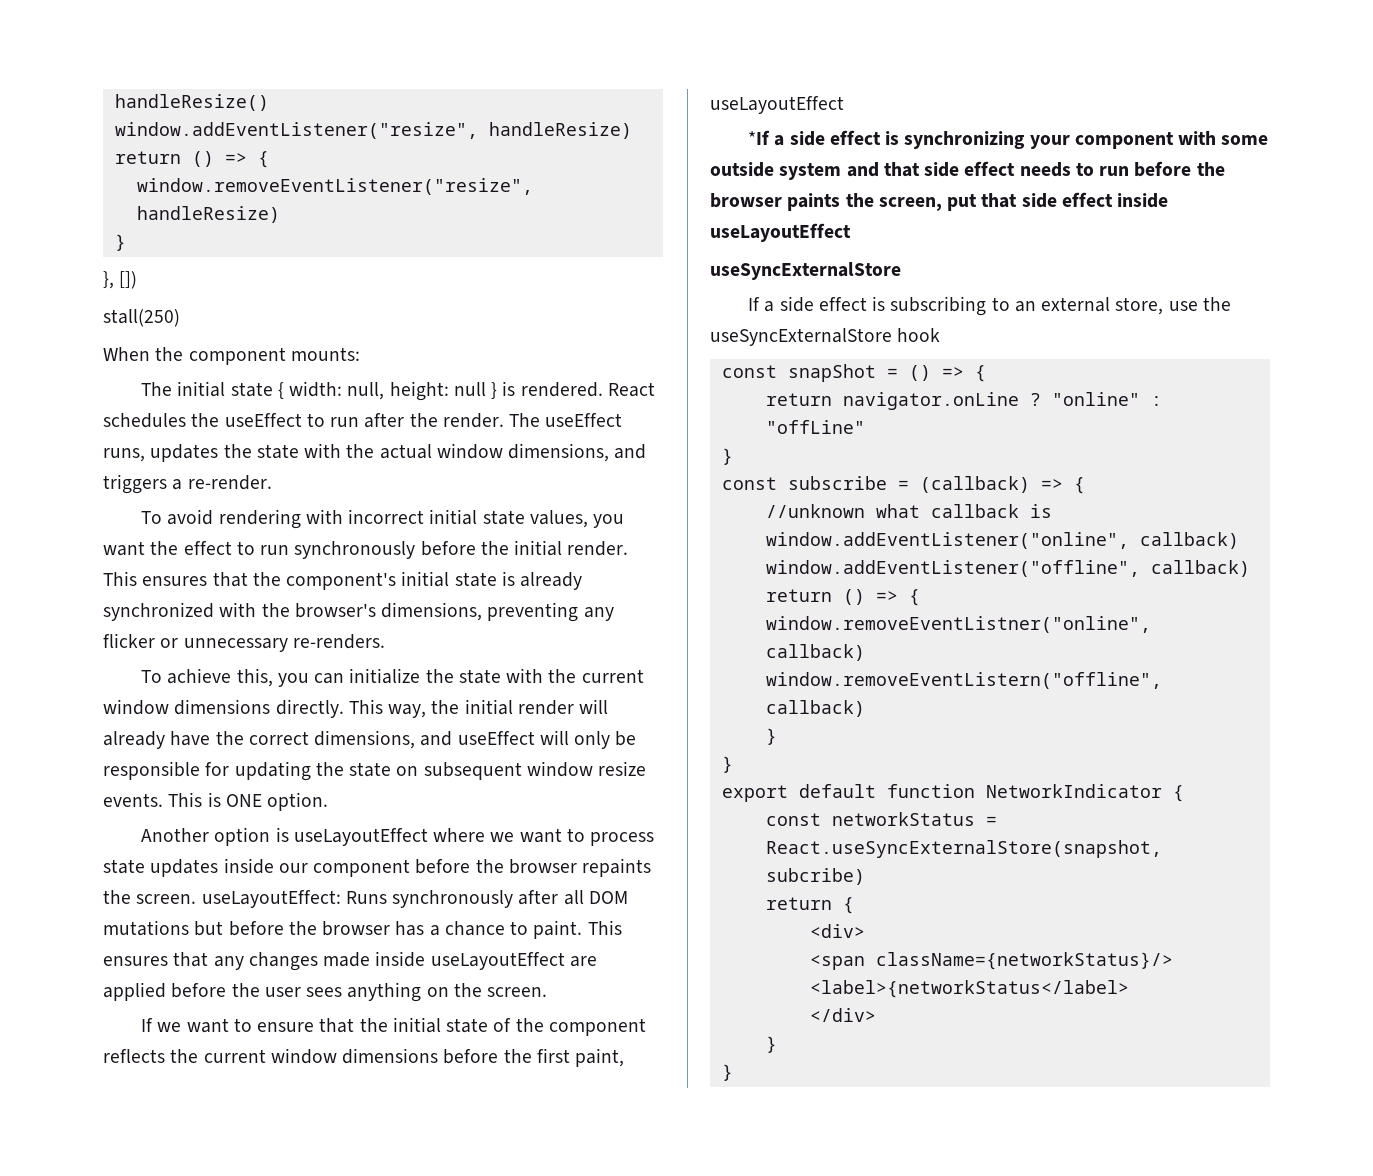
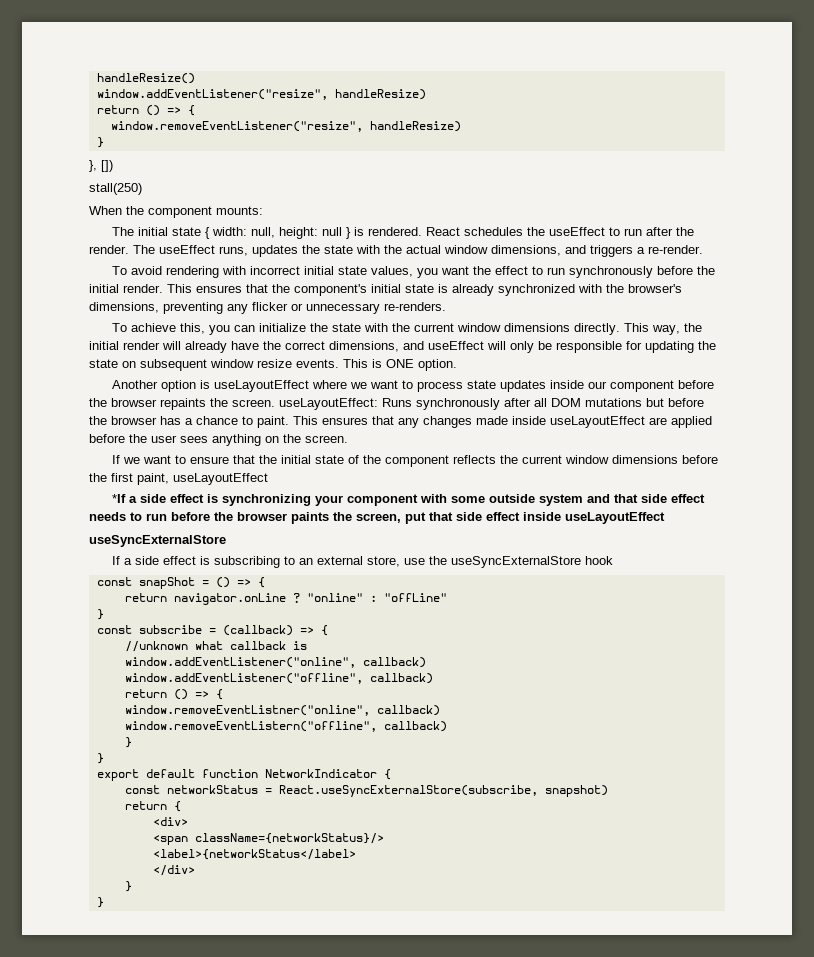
- const networkStatus = React.useSyncExternalStore(snapshot, subcribe)
+ const networkStatus = React.useSyncExternalStore(subscribe, snapshot)

